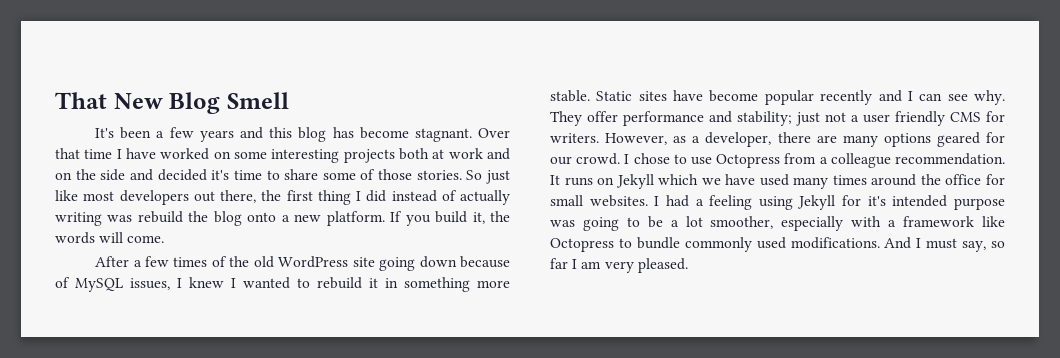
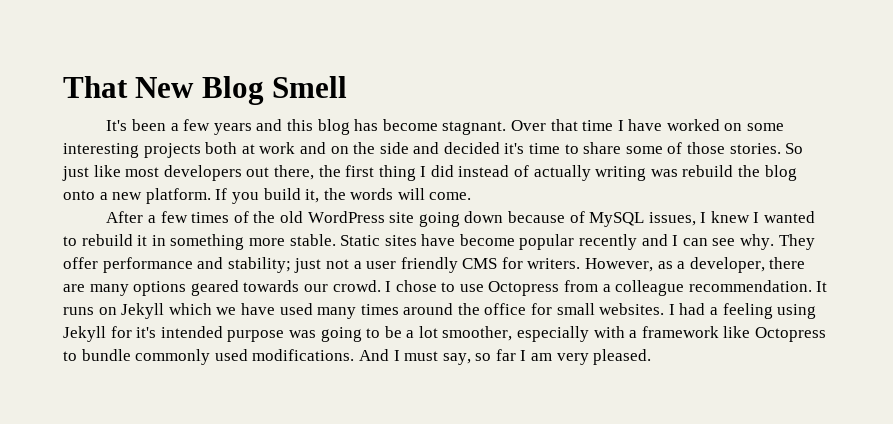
- However, as a developer, there are many options geared for our crowd.
+ However, as a developer, there are many options geared towards our crowd.

